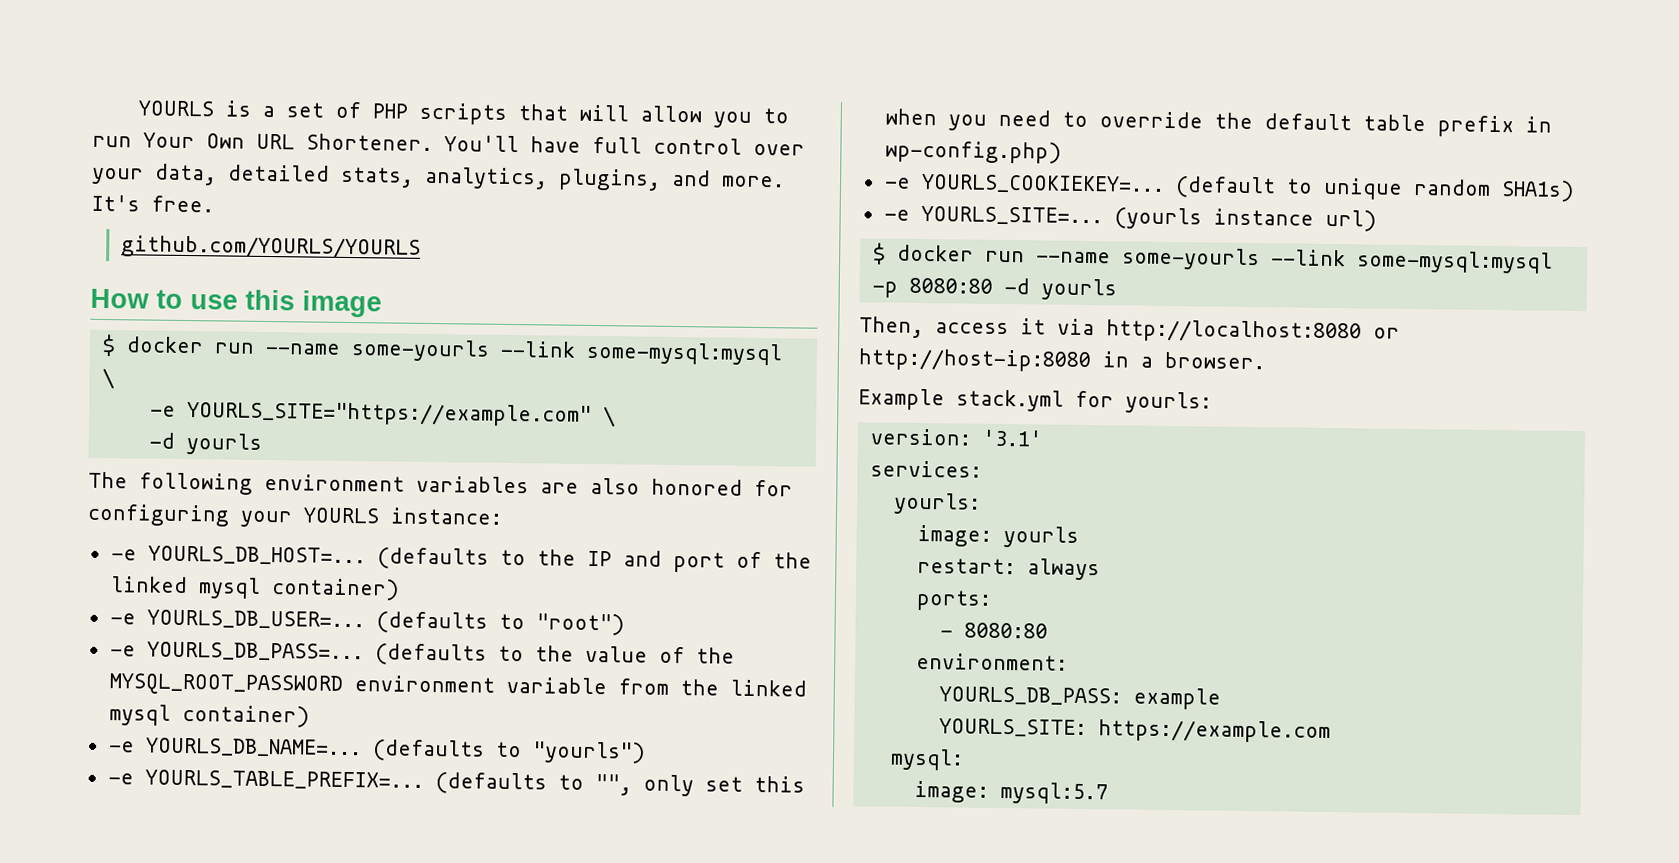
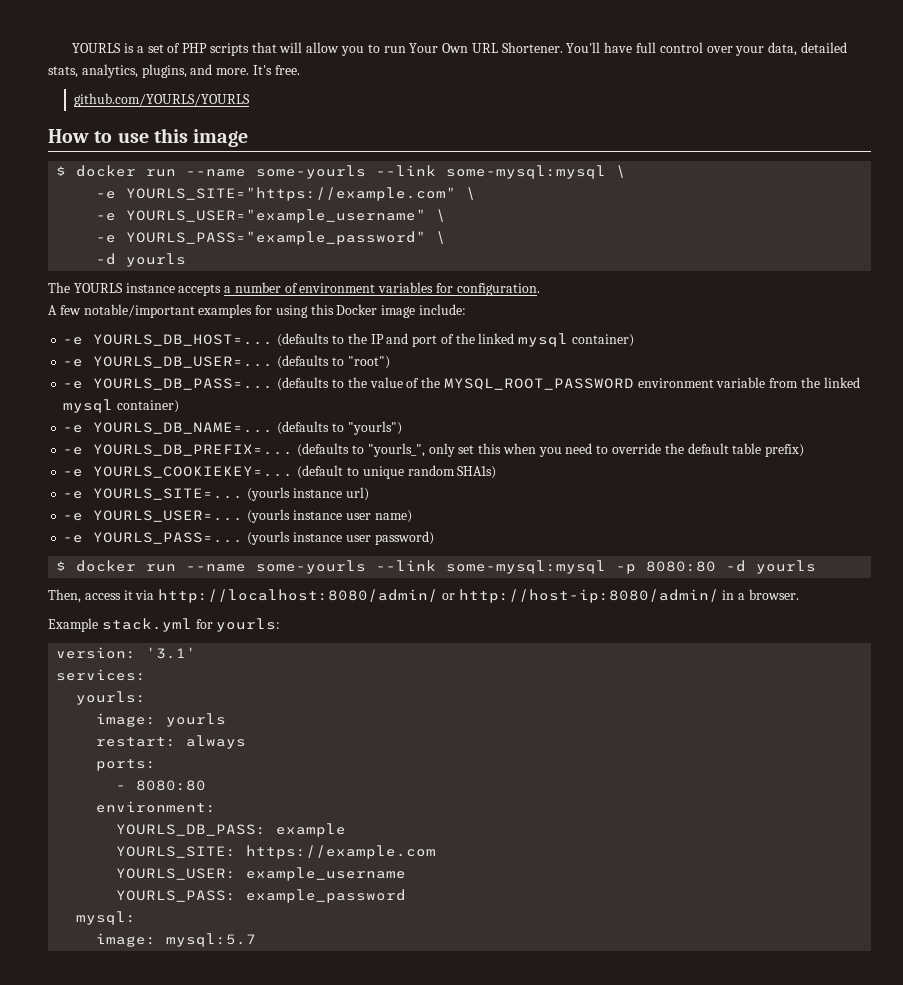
  -e YOURLS_SITE="https://example.com" \
+ -e YOURLS_USER="example_username" \
+ -e YOURLS_PASS="example_password" \
  -d yourls
- The following environment variables are also honored for configuring your YOURLS instance:
+ The YOURLS instance accepts a number of environment variables for configuration.
+ A few notable/important examples for using this Docker image include:
- -e YOURLS_TABLE_PREFIX=... (defaults to "", only set this when you need to override the default table prefix in wp-config.php)
+ -e YOURLS_DB_PREFIX=... (defaults to "yourls_", only set this when you need to override the default table prefix)
+ -e YOURLS_USER=... (yourls instance user name)
+ -e YOURLS_PASS=... (yourls instance user password)
- Then, access it via http://localhost:8080 or http://host-ip:8080 in a browser.
+ Then, access it via http://localhost:8080/admin/ or http://host-ip:8080/admin/ in a browser.
+ YOURLS_USER: example_username
+ YOURLS_PASS: example_password

